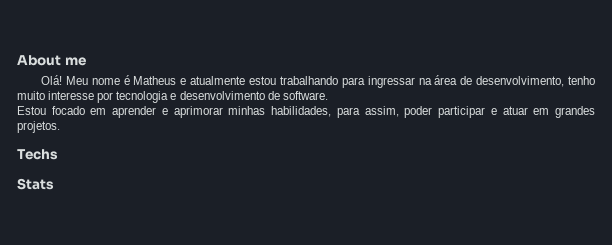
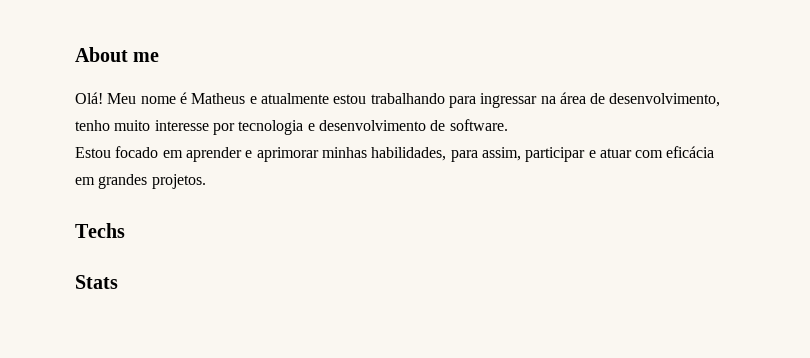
- Estou focado em aprender e aprimorar minhas habilidades, para assim, poder participar e atuar em grandes projetos.
+ Estou focado em aprender e aprimorar minhas habilidades, para assim, participar e atuar com eficácia em grandes projetos.

